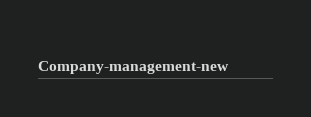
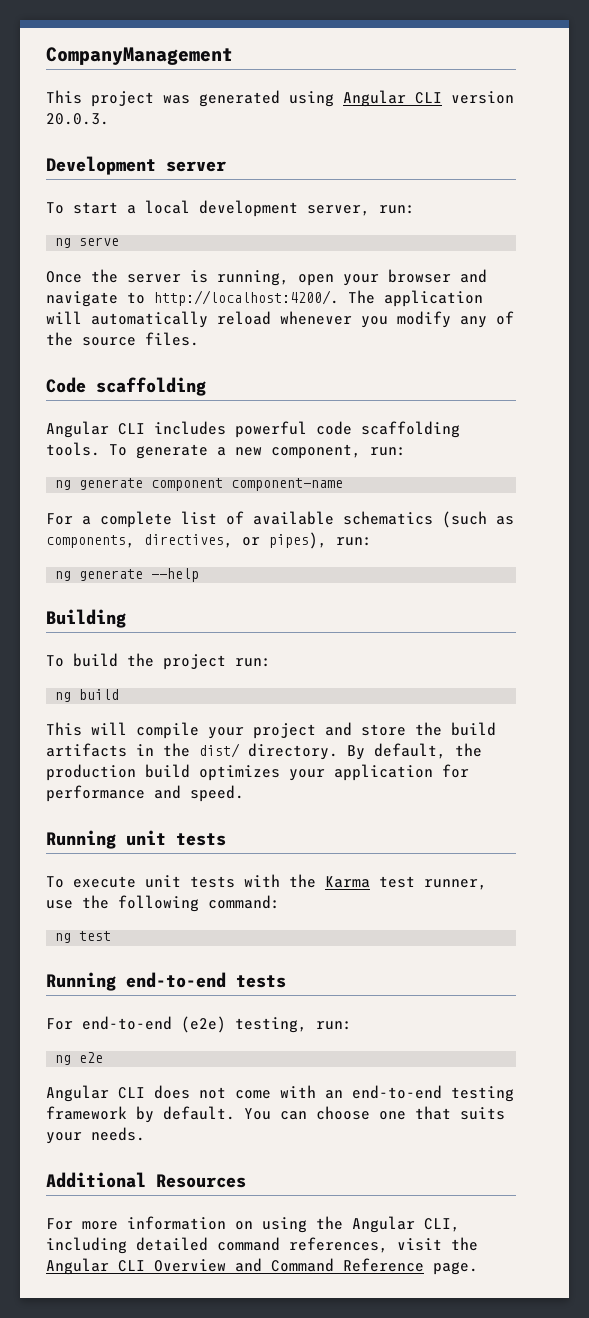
- Company-management-new
+ CompanyManagement
+ This project was generated using Angular CLI version 20.0.3.
+ Development server
+ To start a local development server, run:
+ ng serve
+ Once the server is running, open your browser and navigate to http://localhost:4200/. The application will automatically reload whenever you modify any of the source files.
+ Code scaffolding
+ Angular CLI includes powerful code scaffolding tools. To generate a new component, run:
+ ng generate component component-name
+ For a complete list of available schematics (such as components, directives, or pipes), run:
+ ng generate --help
+ Building
+ To build the project run:
+ ng build
+ This will compile your project and store the build artifacts in the dist/ directory. By default, the production build optimizes your application for performance and speed.
+ Running unit tests
+ To execute unit tests with the Karma test runner, use the following command:
+ ng test
+ Running end-to-end tests
+ For end-to-end (e2e) testing, run:
+ ng e2e
+ Angular CLI does not come with an end-to-end testing framework by default. You can choose one that suits your needs.
+ Additional Resources
+ For more information on using the Angular CLI, including detailed command references, visit the Angular CLI Overview and Command Reference page.

